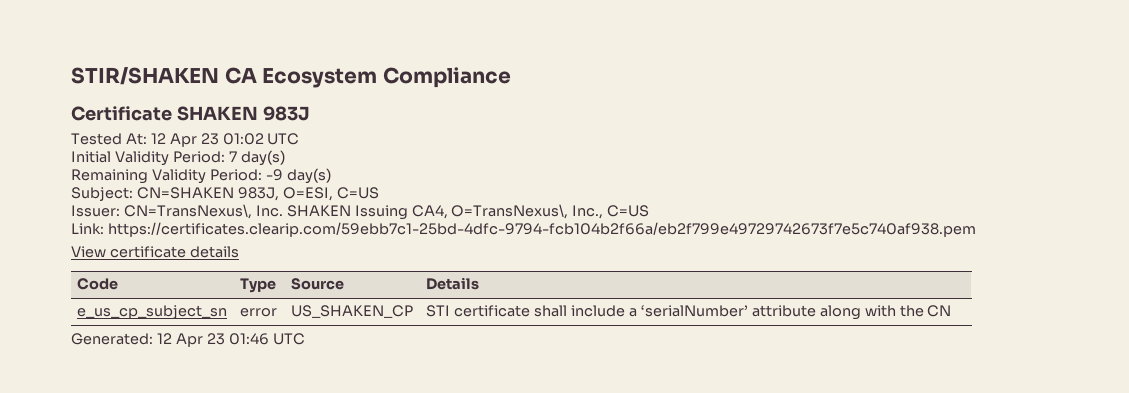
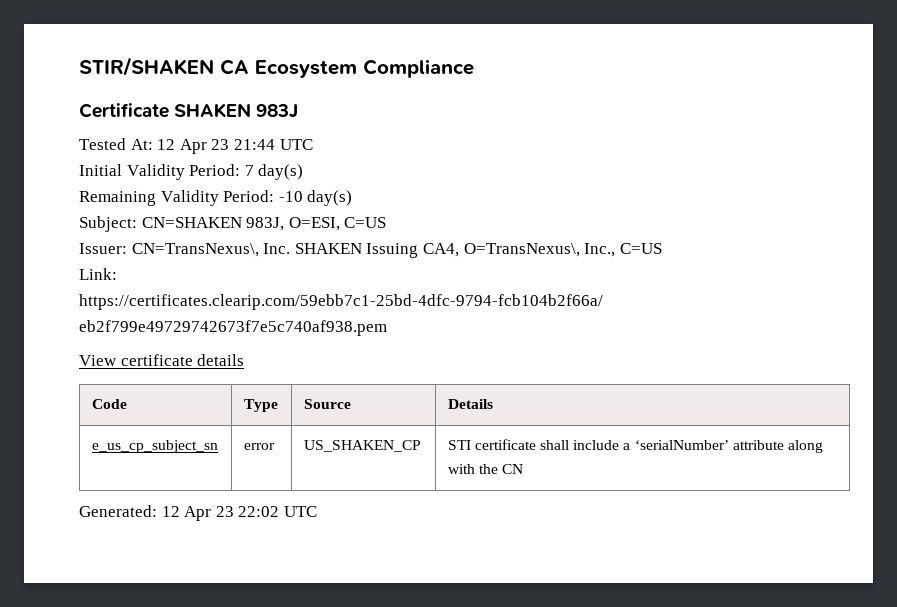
- Tested At: 12 Apr 23 01:02 UTC
+ Tested At: 12 Apr 23 21:44 UTC
- Remaining Validity Period: -9 day(s)
+ Remaining Validity Period: -10 day(s)
- Generated: 12 Apr 23 01:46 UTC
+ Generated: 12 Apr 23 22:02 UTC

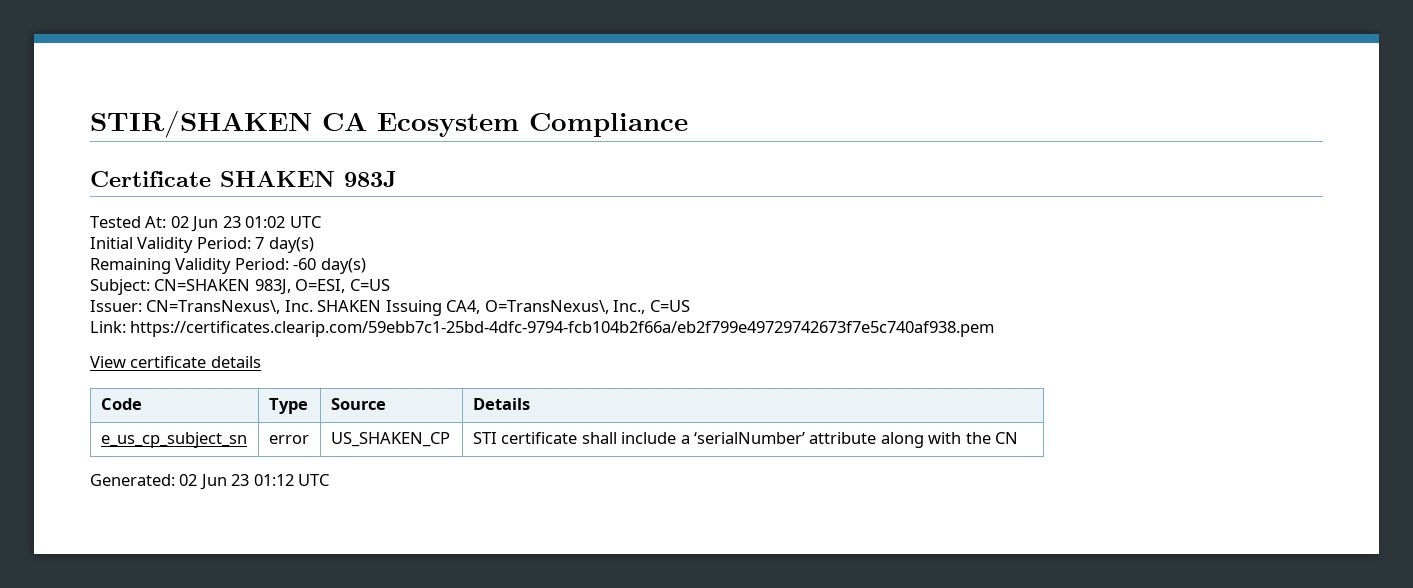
- Tested At: 12 Apr 23 21:44 UTC
+ Tested At: 02 Jun 23 01:02 UTC
- Remaining Validity Period: -10 day(s)
+ Remaining Validity Period: -60 day(s)
- Generated: 12 Apr 23 22:02 UTC
+ Generated: 02 Jun 23 01:12 UTC

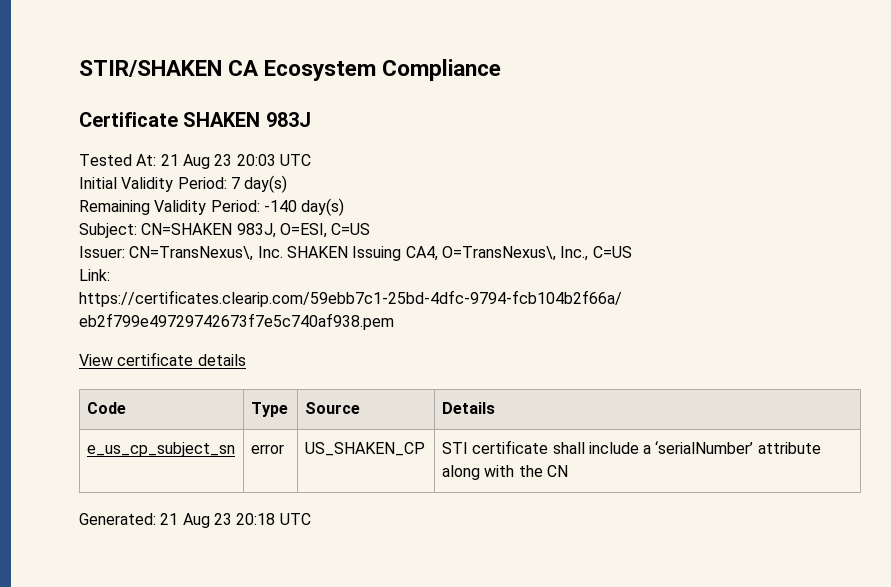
- Tested At: 02 Jun 23 01:02 UTC
+ Tested At: 21 Aug 23 20:03 UTC
- Remaining Validity Period: -60 day(s)
+ Remaining Validity Period: -140 day(s)
- Generated: 02 Jun 23 01:12 UTC
+ Generated: 21 Aug 23 20:18 UTC

